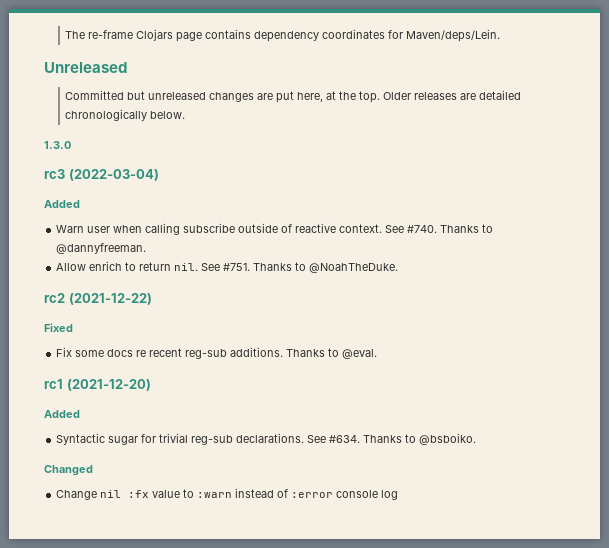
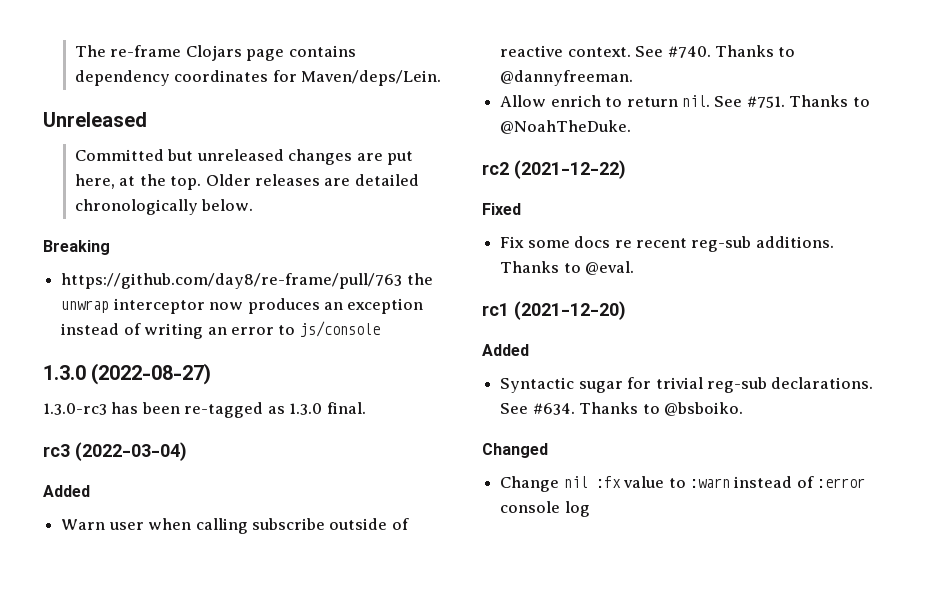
- 1.3.0
+ Breaking
+ https://github.com/day8/re-frame/pull/763 the unwrap interceptor now produces an exception instead of writing an error to js/console
+ 1.3.0 (2022-08-27)
+ 1.3.0-rc3 has been re-tagged as 1.3.0 final.

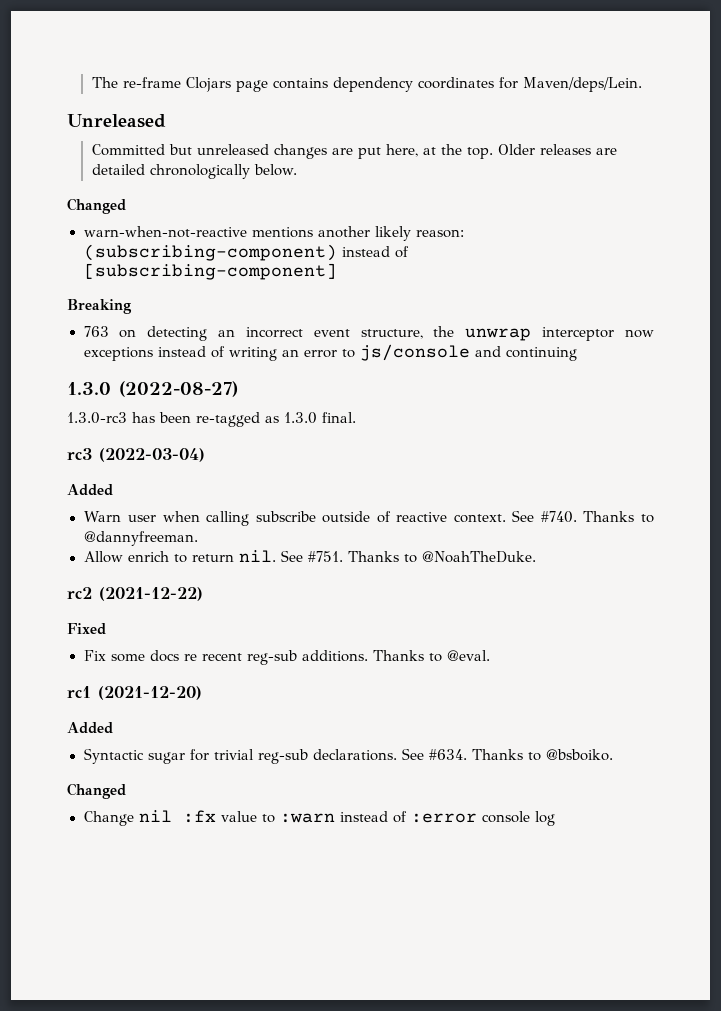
  Older releases are detailed chronologically below.
+ Changed
+ warn-when-not-reactive mentions another likely reason: (subscribing-component) instead of [subscribing-component]
  Breaking
- https://github.com/day8/re-frame/pull/763 the unwrap interceptor now produces an exception instead of writing an error to js/console
+ 763 on detecting an incorrect event structure, the unwrap interceptor now exceptions instead of writing an error to js/console and continuing

